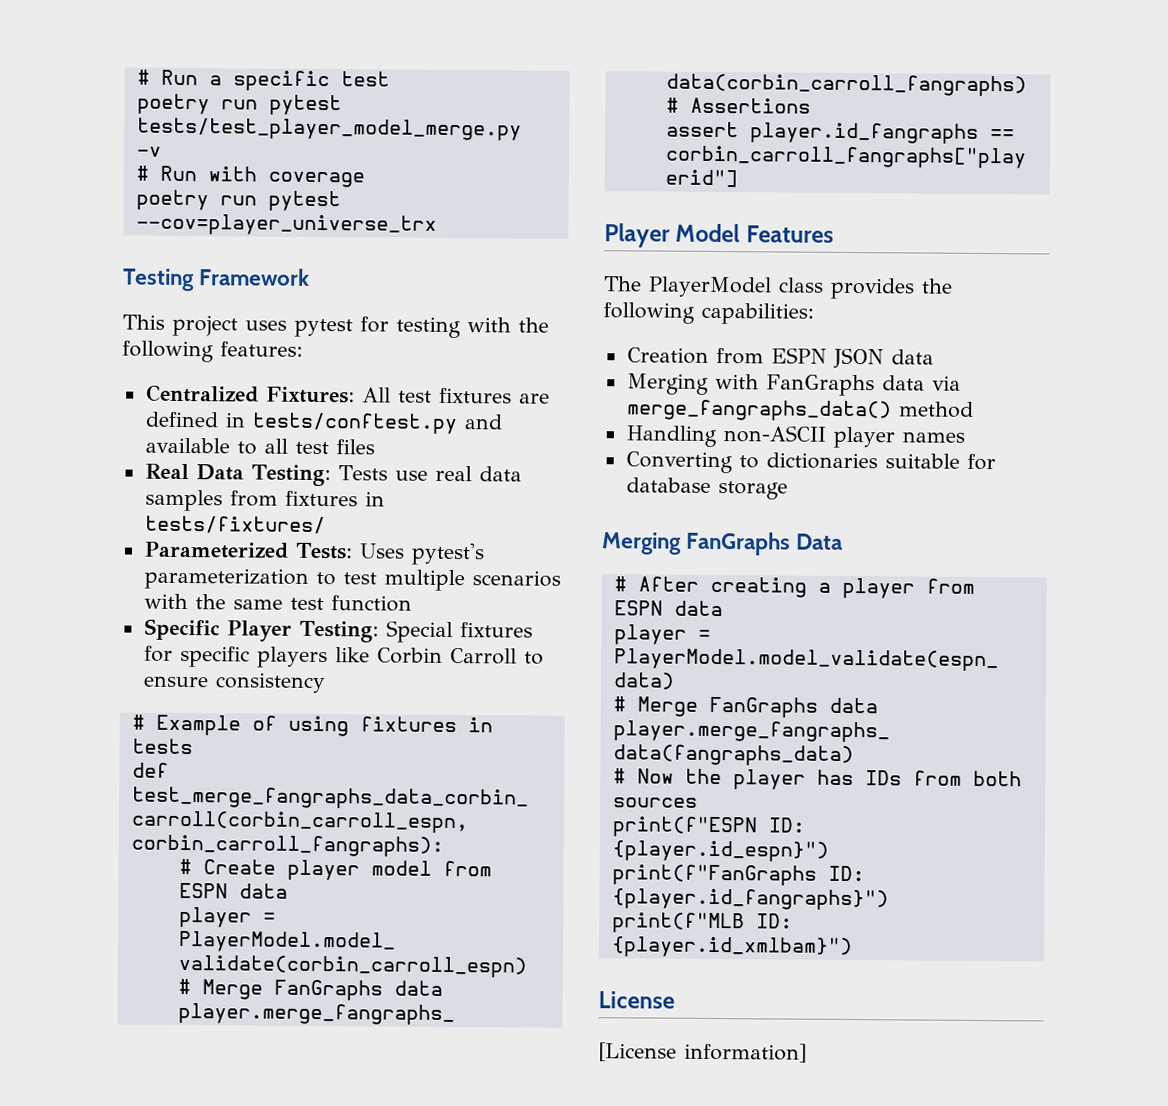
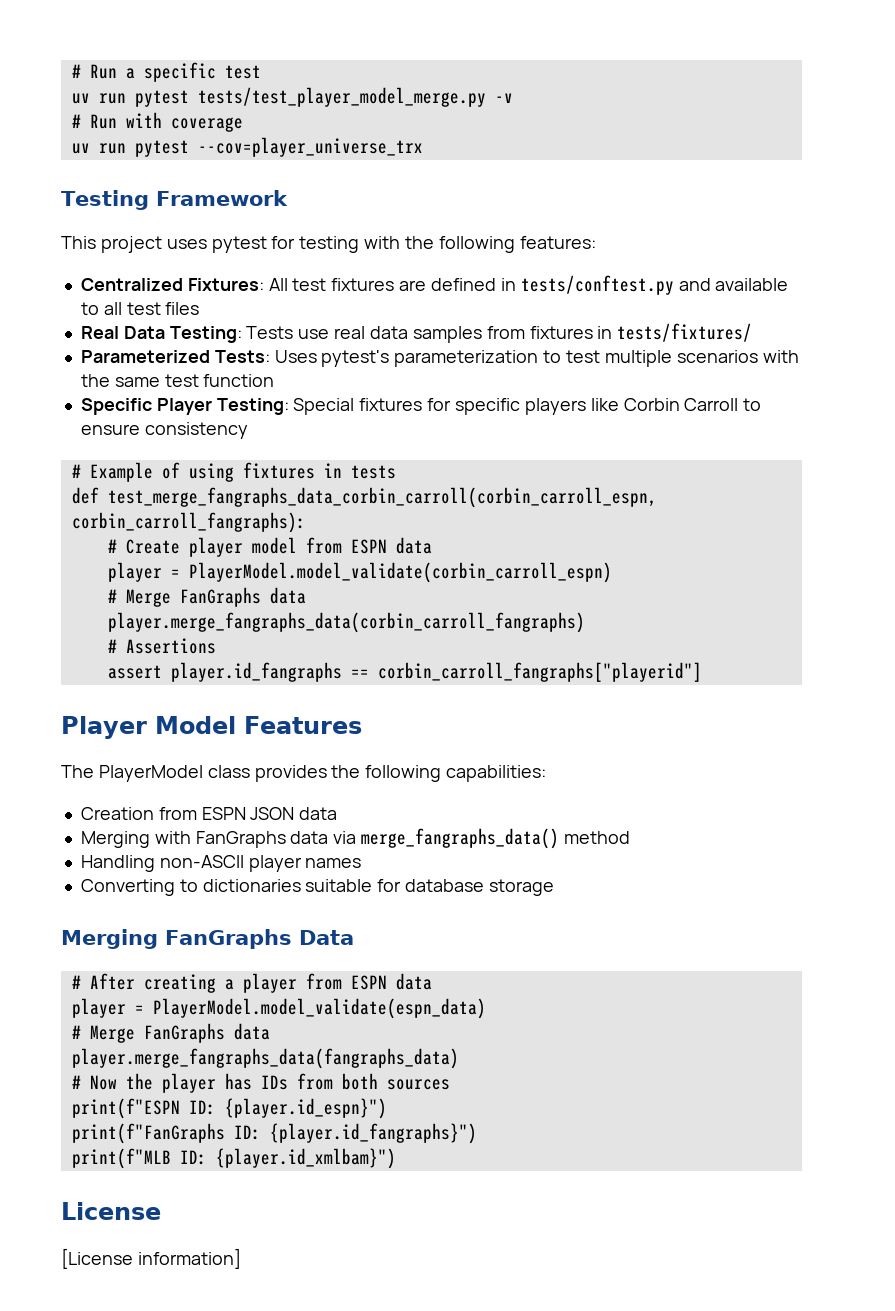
- poetry run pytest tests/test_player_model_merge.py -v
+ uv run pytest tests/test_player_model_merge.py -v
- poetry run pytest --cov=player_universe_trx
+ uv run pytest --cov=player_universe_trx

